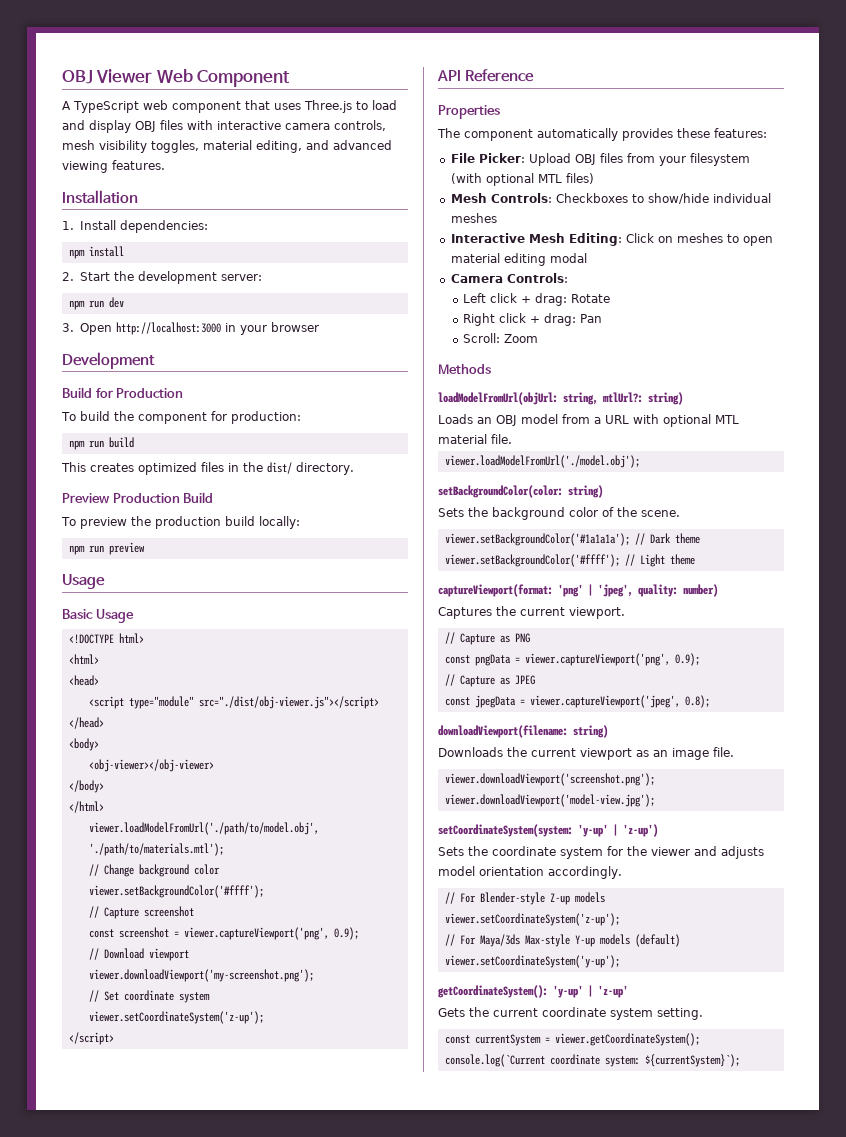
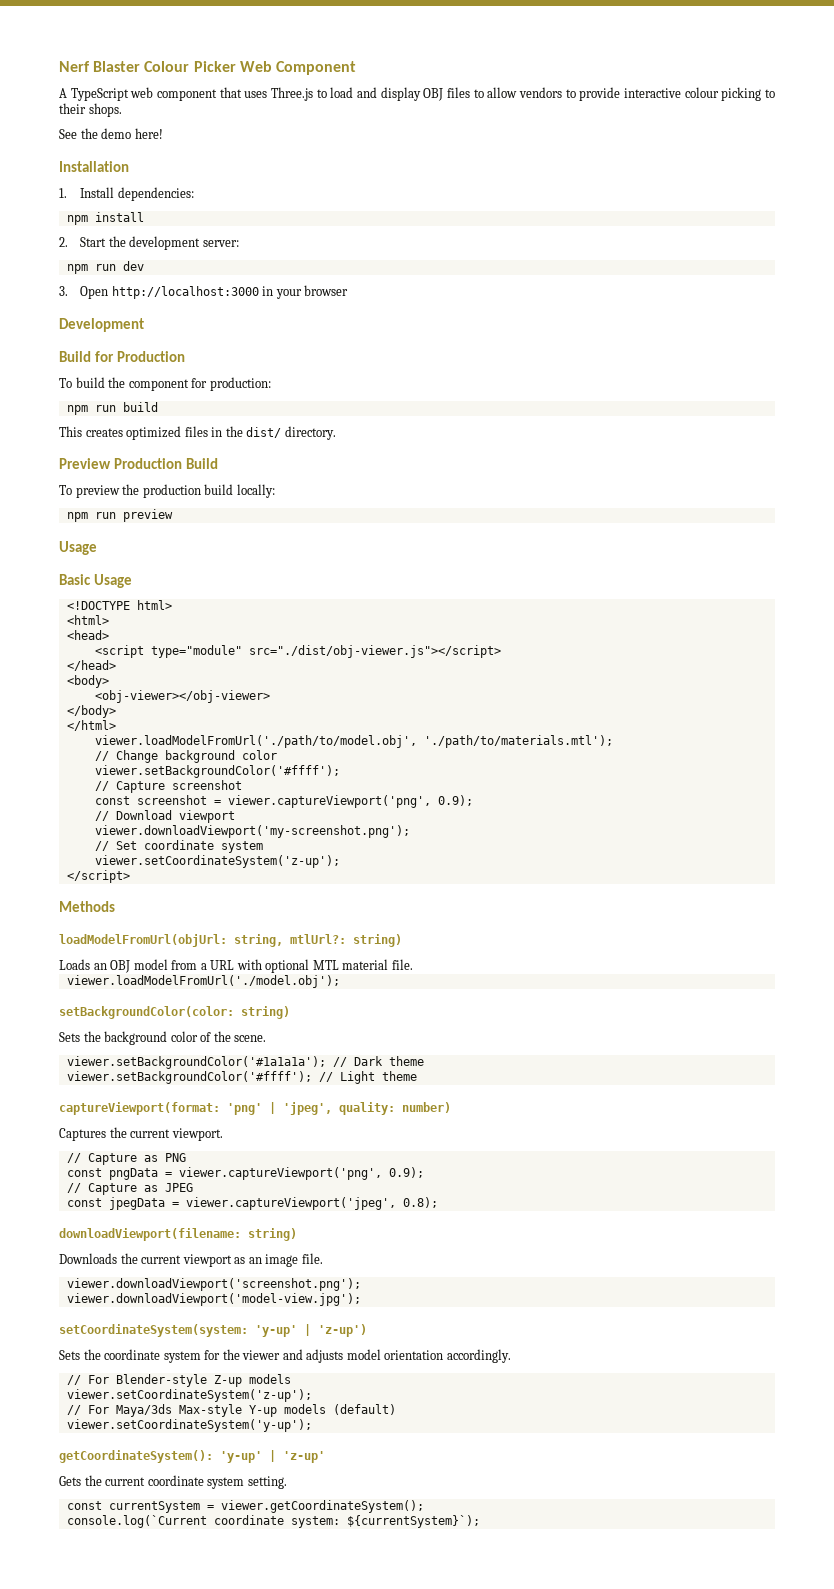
- OBJ Viewer Web Component
+ Nerf Blaster Colour Picker Web Component
- A TypeScript web component that uses Three.js to load and display OBJ files with interactive camera controls, mesh visibility toggles, material editing, and advanced viewing features.
+ A TypeScript web component that uses Three.js to load and display OBJ files to allow vendors to provide interactive colour picking to their shops.
+ See the demo here!
- API Reference
- Properties
- The component automatically provides these features:
- File Picker: Upload OBJ files from your filesystem (with optional MTL files)
- Mesh Controls: Checkboxes to show/hide individual meshes
- Interactive Mesh Editing: Click on meshes to open material editing modal
- Camera Controls:
- Left click + drag: Rotate
- Right click + drag: Pan
- Scroll: Zoom

